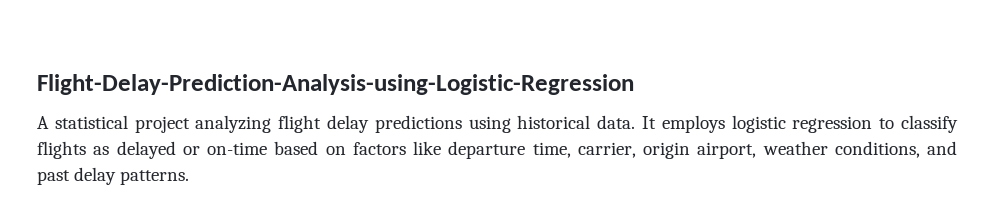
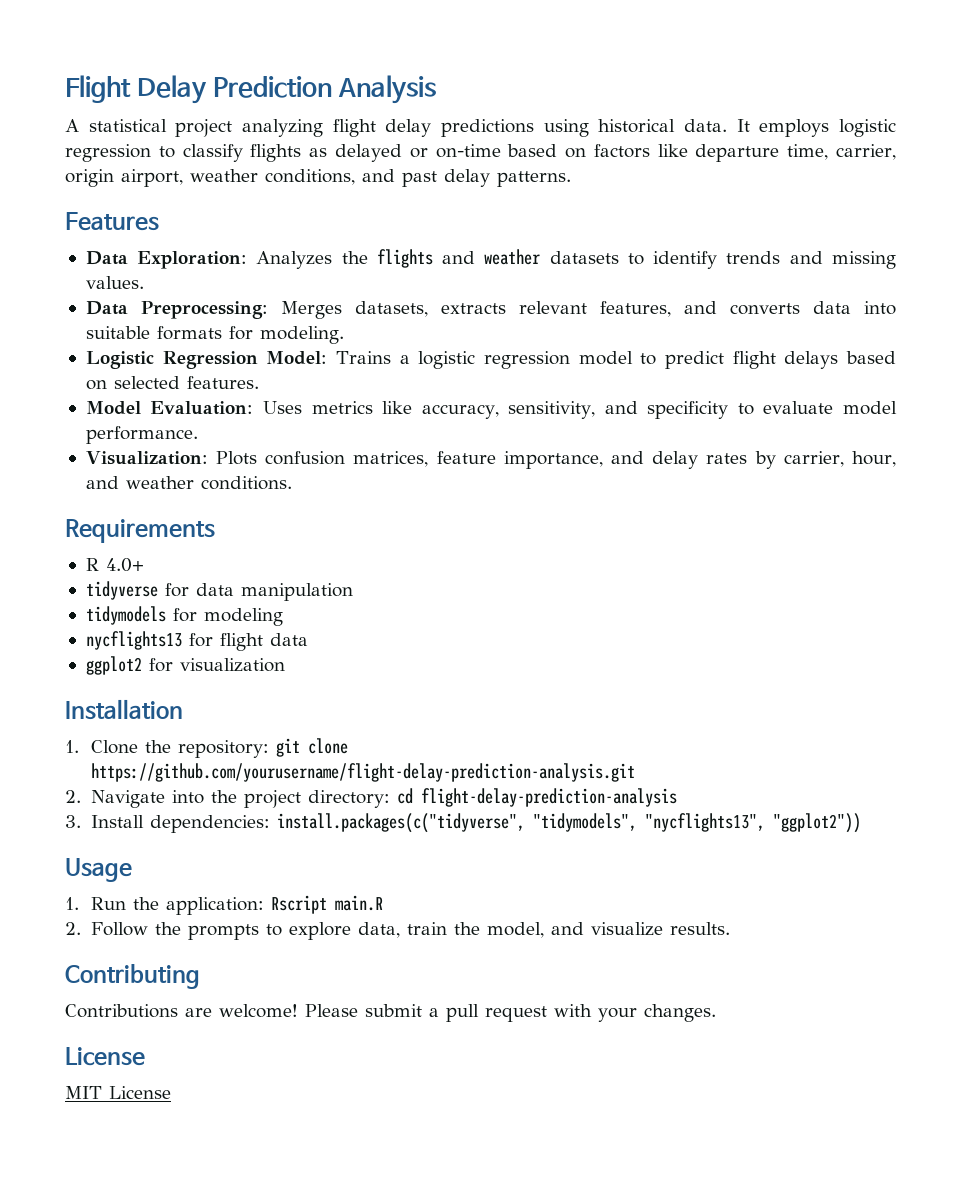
- Flight-Delay-Prediction-Analysis-using-Logistic-Regression
+ Flight Delay Prediction Analysis
+ Features
+ Data Exploration: Analyzes the flights and weather datasets to identify trends and missing values.
+ Data Preprocessing: Merges datasets, extracts relevant features, and converts data into suitable formats for modeling.
+ Logistic Regression Model: Trains a logistic regression model to predict flight delays based on selected features.
+ Model Evaluation: Uses metrics like accuracy, sensitivity, and specificity to evaluate model performance.
+ Visualization: Plots confusion matrices, feature importance, and delay rates by carrier, hour, and weather conditions.
+ Requirements
+ R 4.0+
+ tidyverse for data manipulation
+ tidymodels for modeling
+ nycflights13 for flight data
+ ggplot2 for visualization
+ Installation
+ 1. Clone the repository: git clone https://github.com/yourusername/flight-delay-prediction-analysis.git
+ 2. Navigate into the project directory: cd flight-delay-prediction-analysis
+ 3. Install dependencies: install.packages(c("tidyverse", "tidymodels", "nycflights13", "ggplot2"))
+ Usage
+ 1. Run the application: Rscript main.R
+ 2. Follow the prompts to explore data, train the model, and visualize results.
+ Contributing
+ Contributions are welcome! Please submit a pull request with your changes.
+ License
+ MIT License

